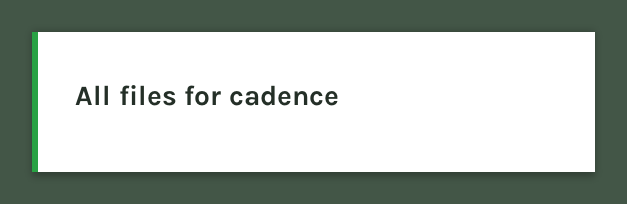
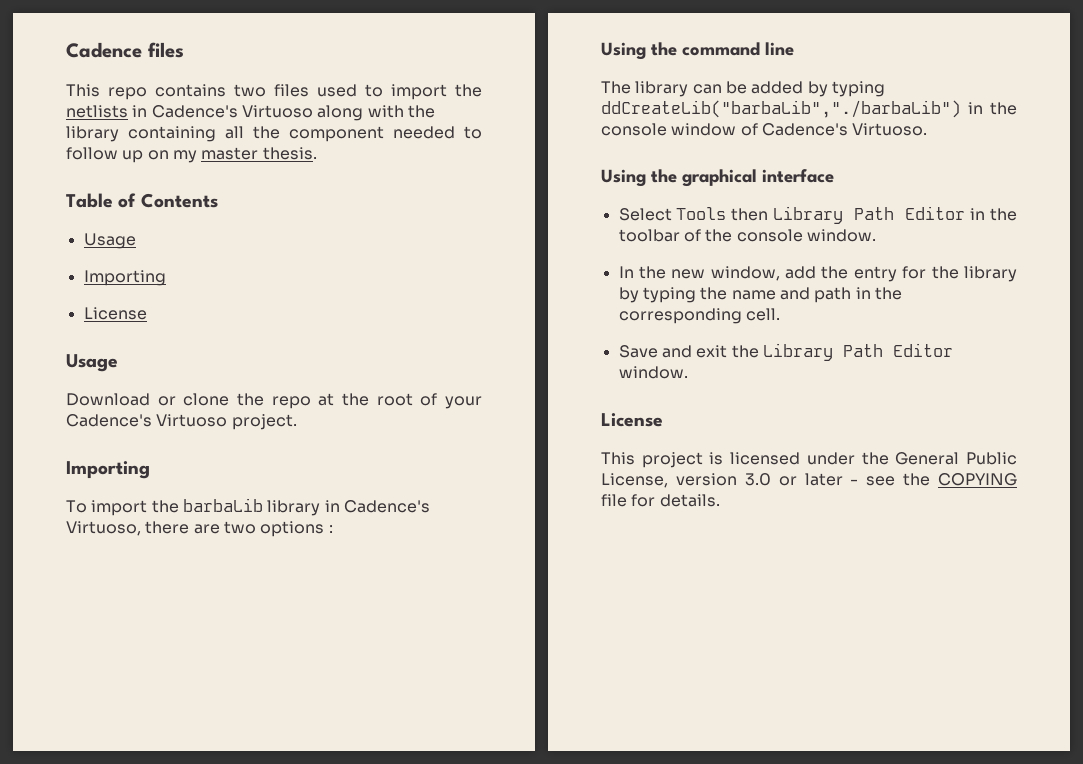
- All files for cadence
+ Cadence files
+ This repo contains two files used to import the netlists in Cadence's Virtuoso along with the library containing all the component needed to follow up on my master thesis.
+ Table of Contents
+ Usage
+ Importing
+ License
+ Usage
+ Download or clone the repo at the root of your Cadence's Virtuoso project.
+ Importing
+ To import the barbaLib library in Cadence's Virtuoso, there are two options :
+ Using the command line
+ The library can be added by typing ddCreateLib("barbaLib","./barbaLib") in the console window of Cadence's Virtuoso.
+ Using the graphical interface
+ Select Tools then Library Path Editor in the toolbar of the console window.
+ In the new window, add the entry for the library by typing the name and path in the corresponding cell.
+ Save and exit the Library Path Editor window.
+ License
+ This project is licensed under the General Public License, version 3.0 or later - see the COPYING file for details.

